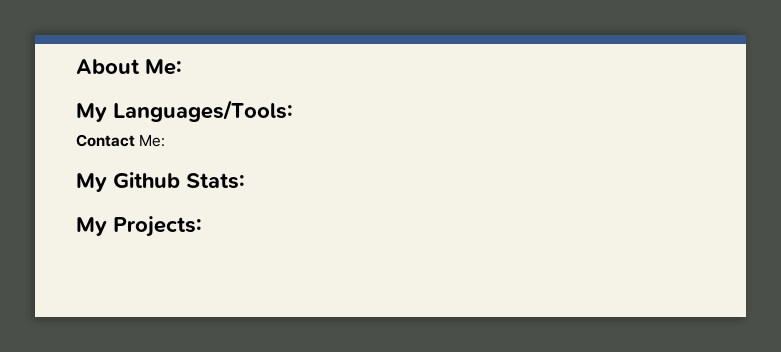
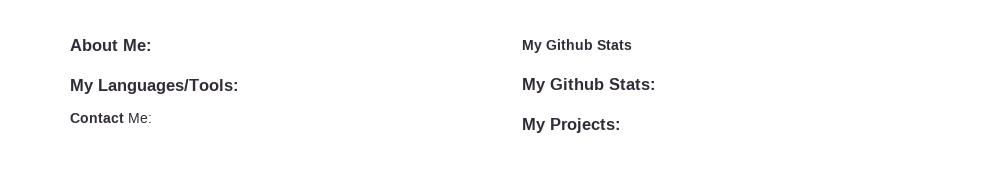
+ My Github Stats

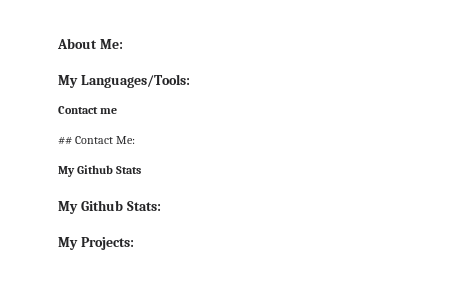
- Contact Me:
+ Contact me
+ ## Contact Me:

